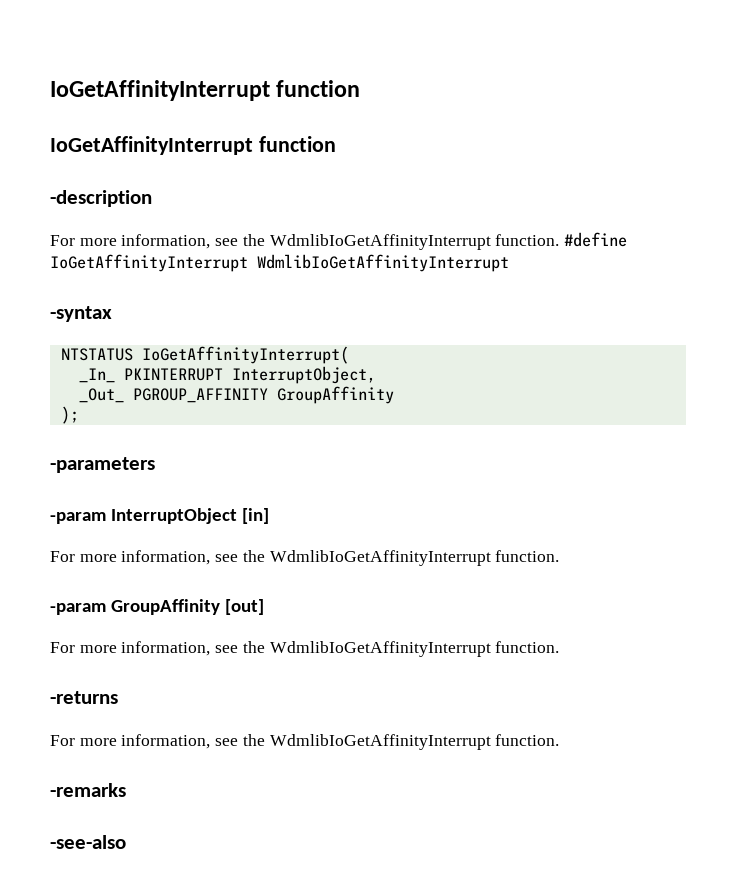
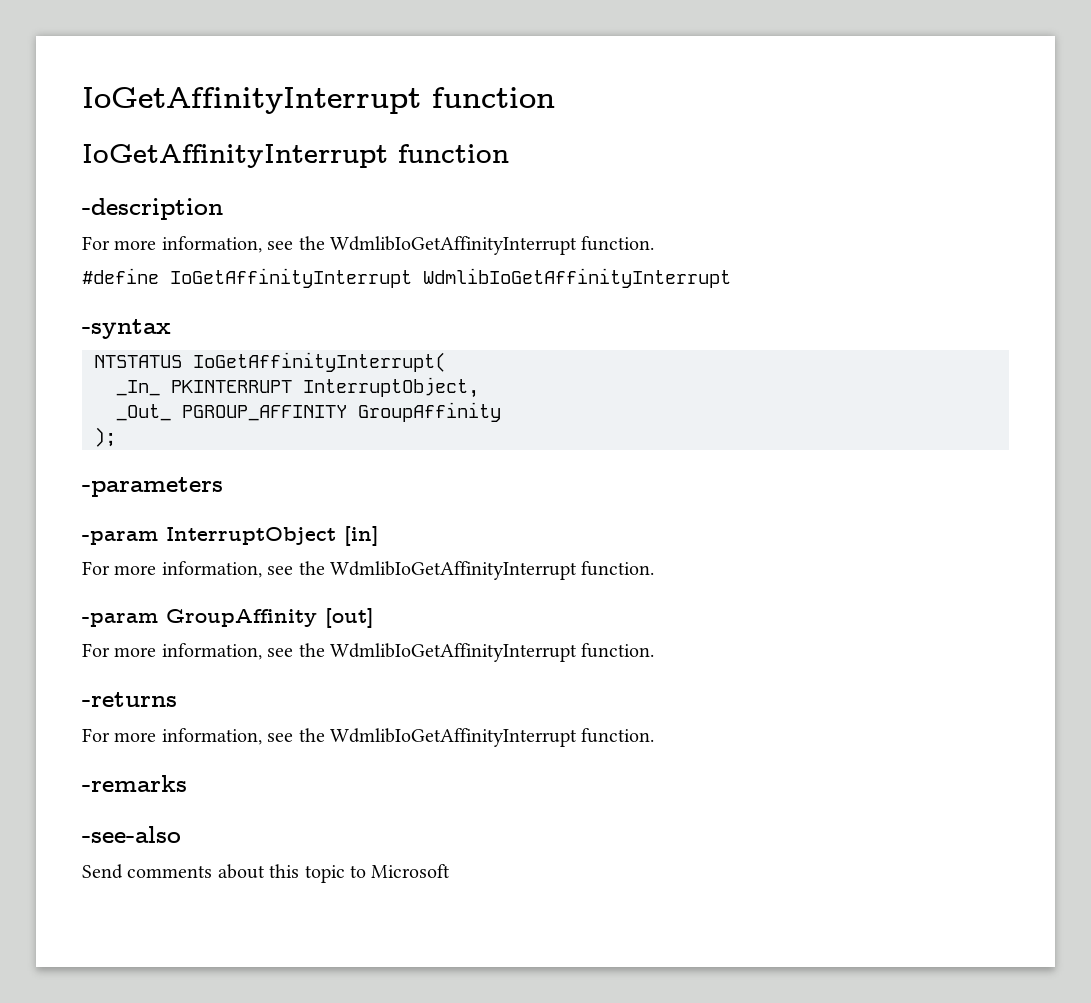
  -description
- For more information, see the WdmlibIoGetAffinityInterrupt function. #define IoGetAffinityInterrupt WdmlibIoGetAffinityInterrupt
+ For more information, see the WdmlibIoGetAffinityInterrupt function.
+ #define IoGetAffinityInterrupt WdmlibIoGetAffinityInterrupt
+ Send comments about this topic to Microsoft

